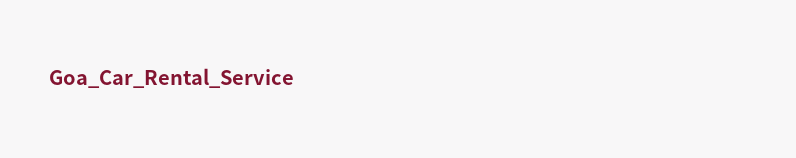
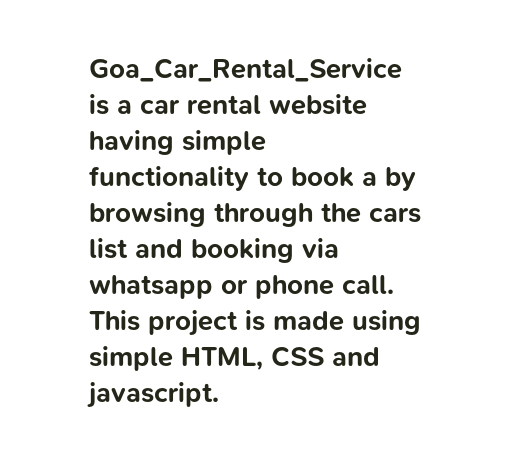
- Goa_Car_Rental_Service
+ Goa_Car_Rental_Service is a car rental website having simple functionality to book a by browsing through the cars list and booking via whatsapp or phone call. This project is made using simple HTML, CSS and javascript.

